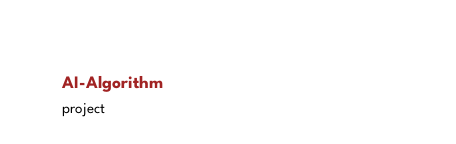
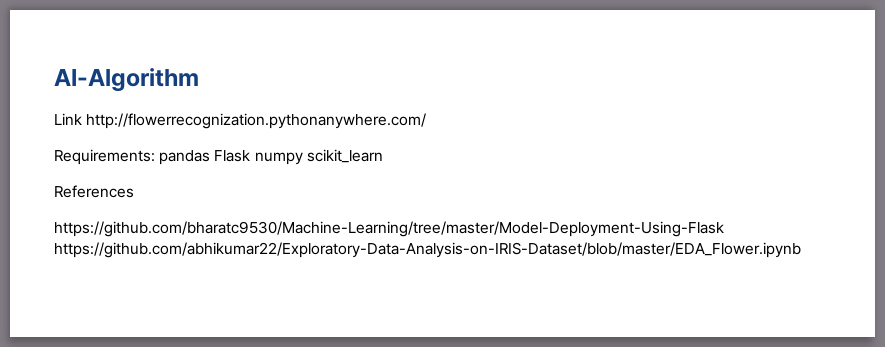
- project
+ Link http://flowerrecognization.pythonanywhere.com/
+ Requirements: pandas Flask numpy scikit_learn
+ References
+ https://github.com/bharatc9530/Machine-Learning/tree/master/Model-Deployment-Using-Flask https://github.com/abhikumar22/Exploratory-Data-Analysis-on-IRIS-Dataset/blob/master/EDA_Flower.ipynb

